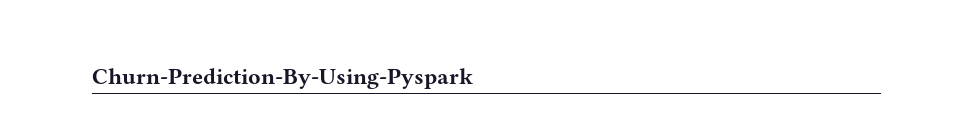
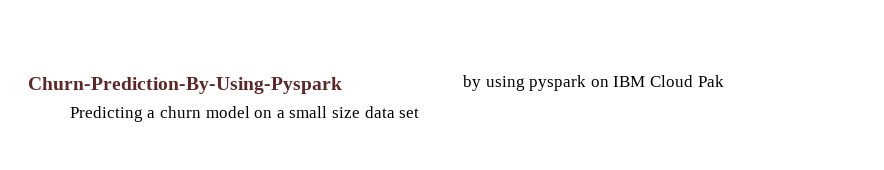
+ Predicting a churn model on a small size data set by using pyspark on IBM Cloud Pak

